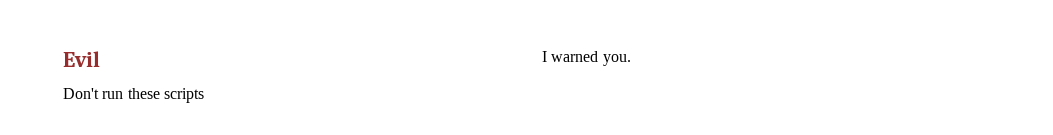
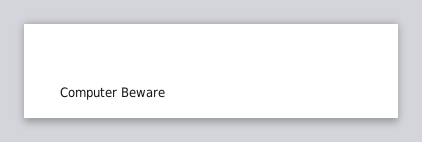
- Evil
- Don't run these scripts
- I warned you.
+ Computer Beware

